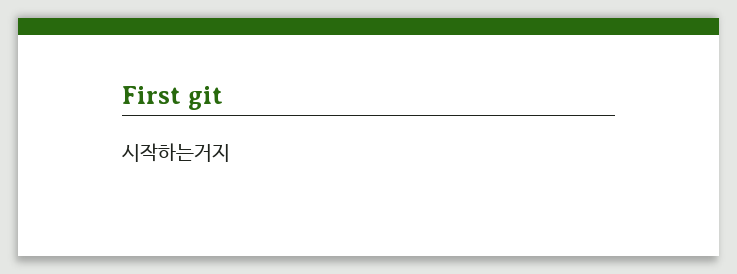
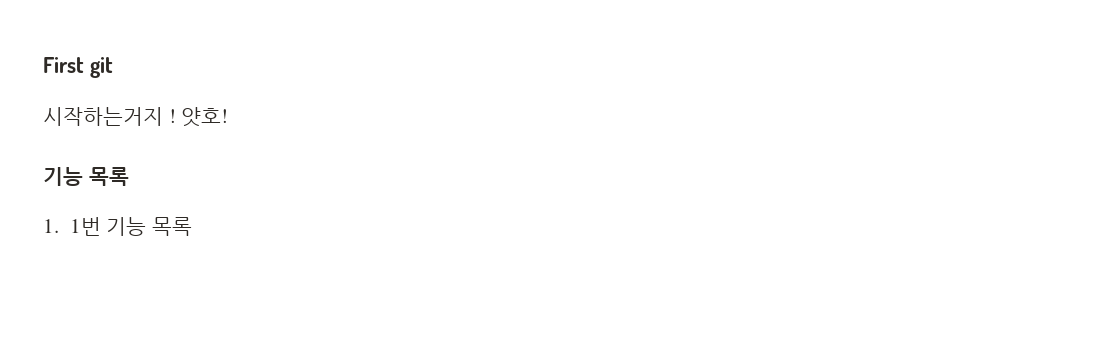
- 시작하는거지
+ 시작하는거지 ! 얏호!
+ 기능 목록
+ 1. 1번 기능 목록

